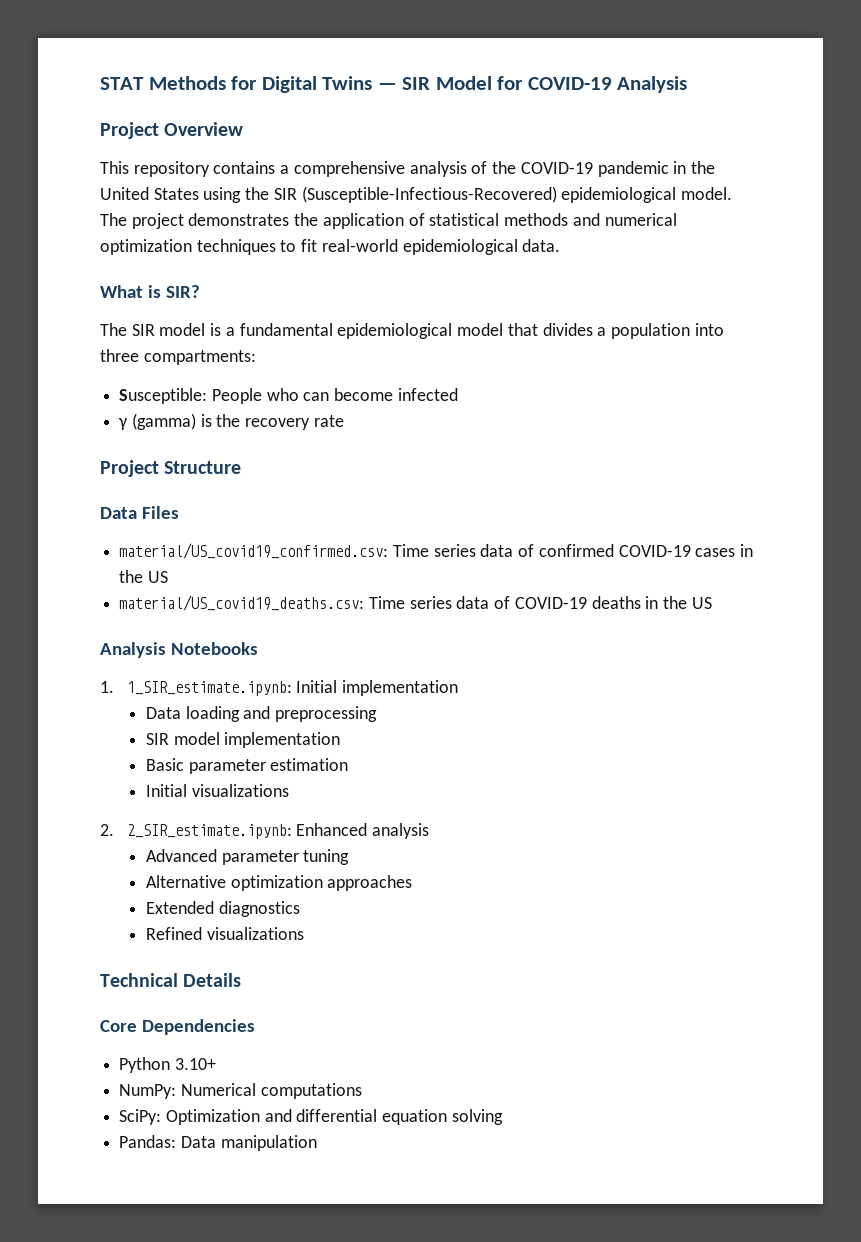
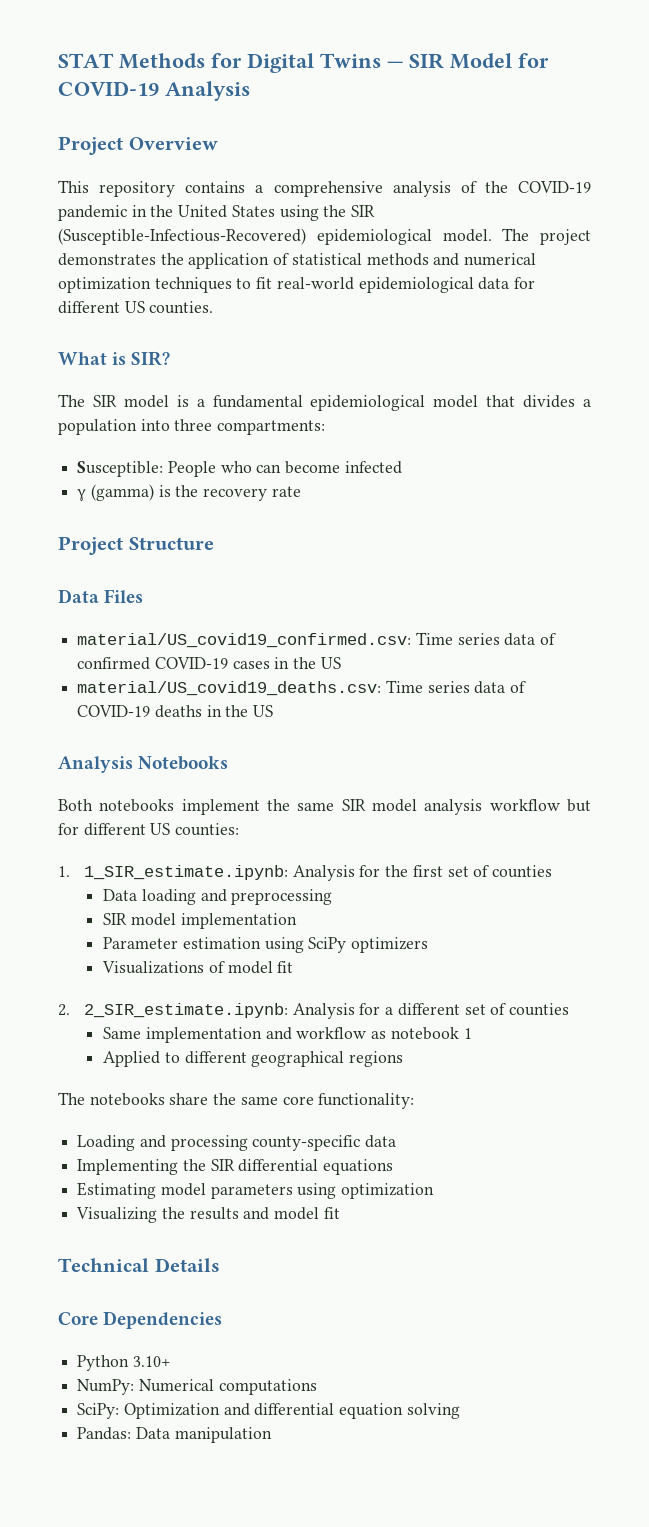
- The project demonstrates the application of statistical methods and numerical optimization techniques to fit real-world epidemiological data.
+ The project demonstrates the application of statistical methods and numerical optimization techniques to fit real-world epidemiological data for different US counties.
- 1. 1_SIR_estimate.ipynb: Initial implementation
+ Both notebooks implement the same SIR model analysis workflow but for different US counties:
+ 1. 1_SIR_estimate.ipynb: Analysis for the first set of counties
- Basic parameter estimation
- Initial visualizations
- 2. 2_SIR_estimate.ipynb: Enhanced analysis
- Advanced parameter tuning
- Alternative optimization approaches
- Extended diagnostics
- Refined visualizations
+ Parameter estimation using SciPy optimizers
+ Visualizations of model fit
+ 2. 2_SIR_estimate.ipynb: Analysis for a different set of counties
+ Same implementation and workflow as notebook 1
+ Applied to different geographical regions
+ The notebooks share the same core functionality:
+ Loading and processing county-specific data
+ Implementing the SIR differential equations
+ Estimating model parameters using optimization
+ Visualizing the results and model fit

